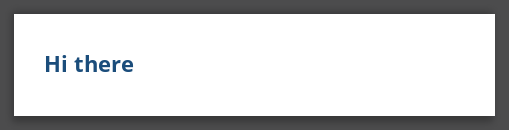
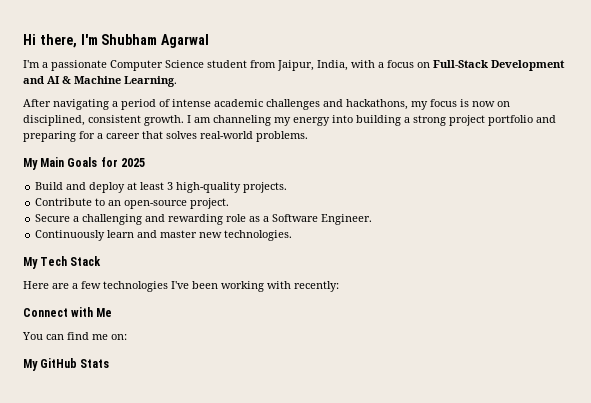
- Hi there
+ Hi there, I'm Shubham Agarwal
+ I'm a passionate Computer Science student from Jaipur, India, with a focus on Full-Stack Development and AI & Machine Learning.
+ After navigating a period of intense academic challenges and hackathons, my focus is now on disciplined, consistent growth. I am channeling my energy into building a strong project portfolio and preparing for a career that solves real-world problems.
+ My Main Goals for 2025
+ Build and deploy at least 3 high-quality projects.
+ Contribute to an open-source project.
+ Secure a challenging and rewarding role as a Software Engineer.
+ Continuously learn and master new technologies.
+ My Tech Stack
+ Here are a few technologies I've been working with recently:
+ Connect with Me
+ You can find me on:
+ My GitHub Stats

